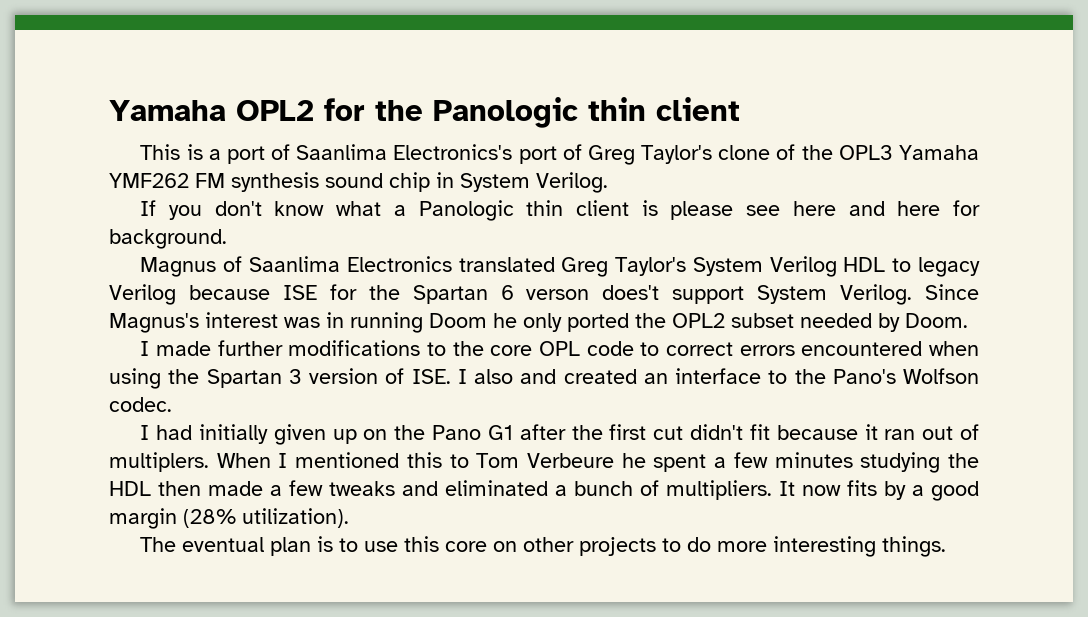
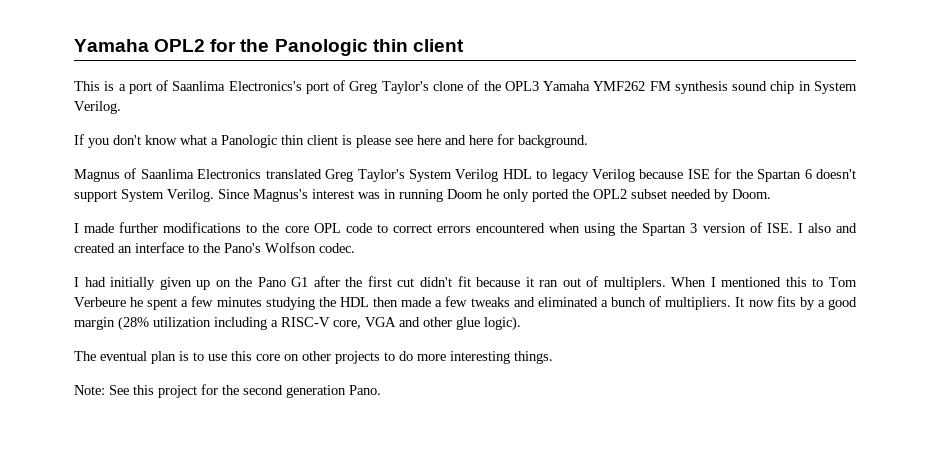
- Magnus of Saanlima Electronics translated Greg Taylor's System Verilog HDL to legacy Verilog because ISE for the Spartan 6 verson does't support System Verilog.
+ Magnus of Saanlima Electronics translated Greg Taylor's System Verilog HDL to legacy Verilog because ISE for the Spartan 6 doesn't support System Verilog.
- It now fits by a good margin (28% utilization).
+ It now fits by a good margin (28% utilization including a RISC-V core, VGA and other glue logic).
+ Note: See this project for the second generation Pano.

